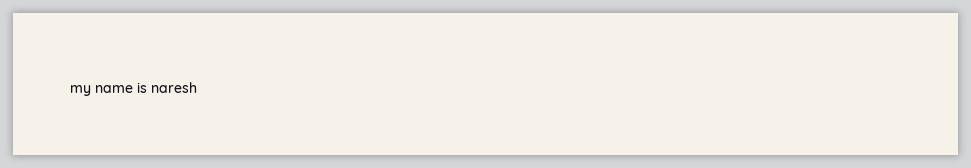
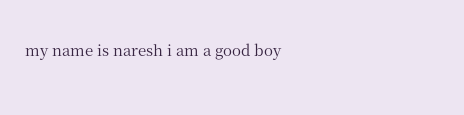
- my name is naresh
+ my name is naresh i am a good boy

